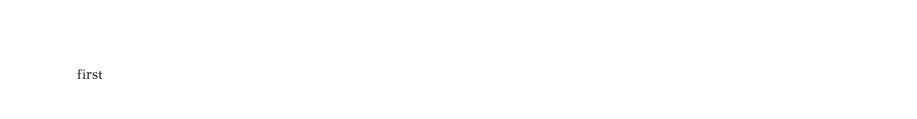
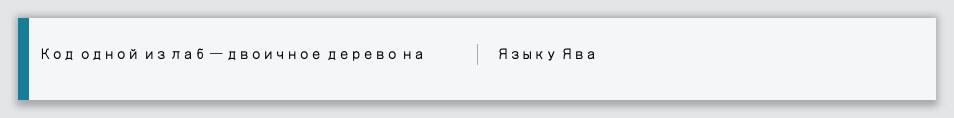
- first
+ Код одной из лаб — двоичное дерево на Языку Ява

